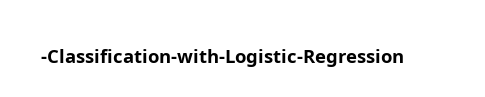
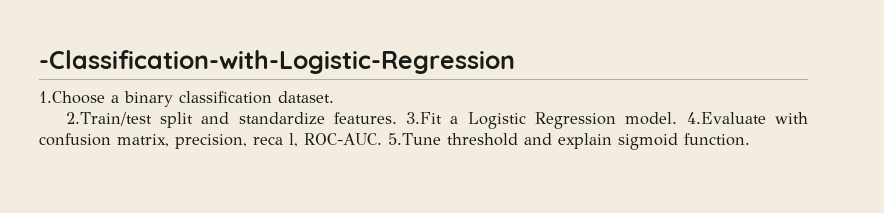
+ 1.Choose a binary classification dataset.
+ 2.Train/test split and standardize features. 3.Fit a Logistic Regression model. 4.Evaluate with confusion matrix, precision, reca l, ROC-AUC. 5.Tune threshold and explain sigmoid function.

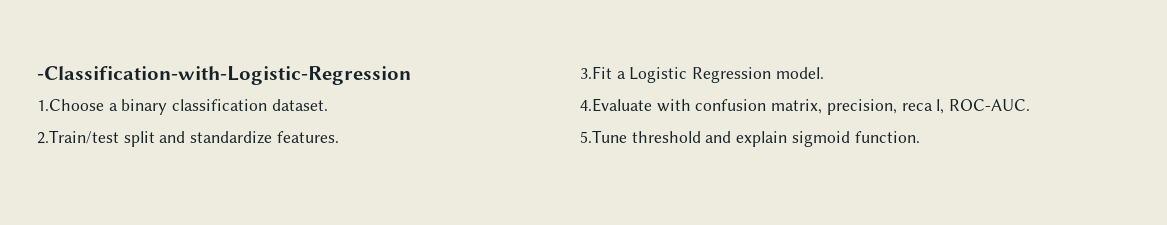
- 2.Train/test split and standardize features. 3.Fit a Logistic Regression model. 4.Evaluate with confusion matrix, precision, reca l, ROC-AUC. 5.Tune threshold and explain sigmoid function.
+ 2.Train/test split and standardize features.
+ 3.Fit a Logistic Regression model.
+ 4.Evaluate with confusion matrix, precision, reca l, ROC-AUC.
+ 5.Tune threshold and explain sigmoid function.

